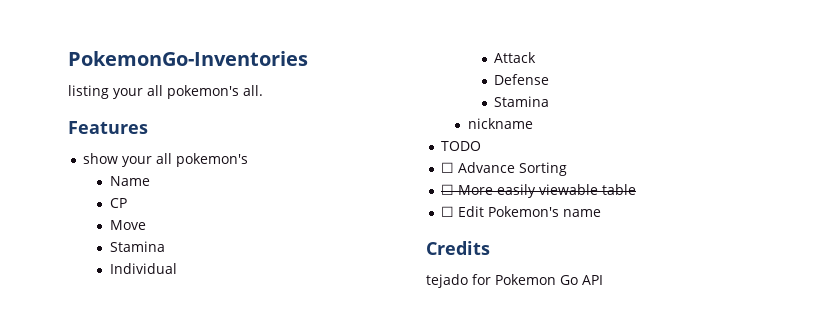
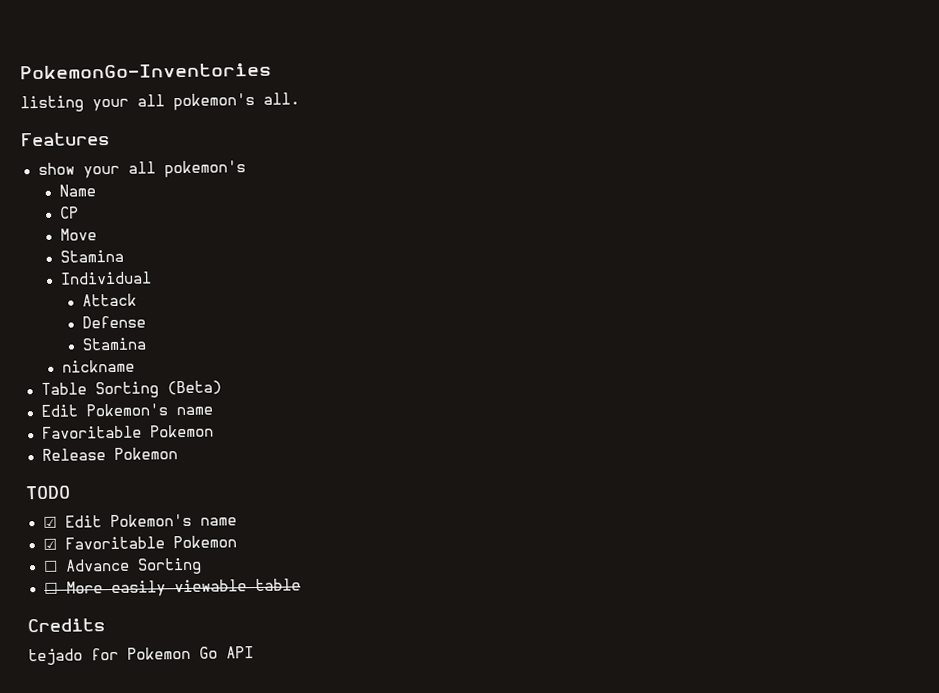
+ Table Sorting (Beta)
+ Edit Pokemon's name
+ Favoritable Pokemon
+ Release Pokemon
  TODO
+ ☑ Edit Pokemon's name
+ ☑ Favoritable Pokemon
- ☐ Edit Pokemon's name

